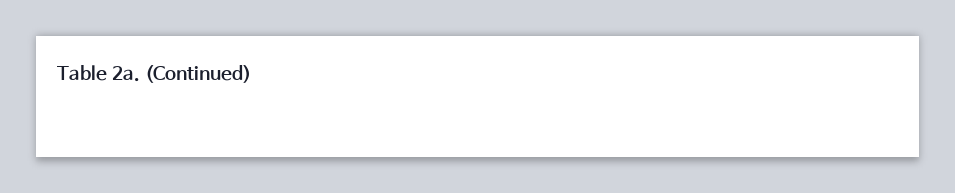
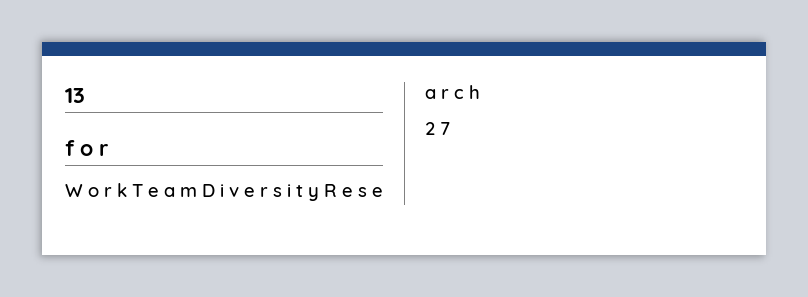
- Table 2a. (Continued)
+ 13
+ f o r
+ W o r k T e a m D i v e r s i t y R e s e a r c h
+ 2 7

